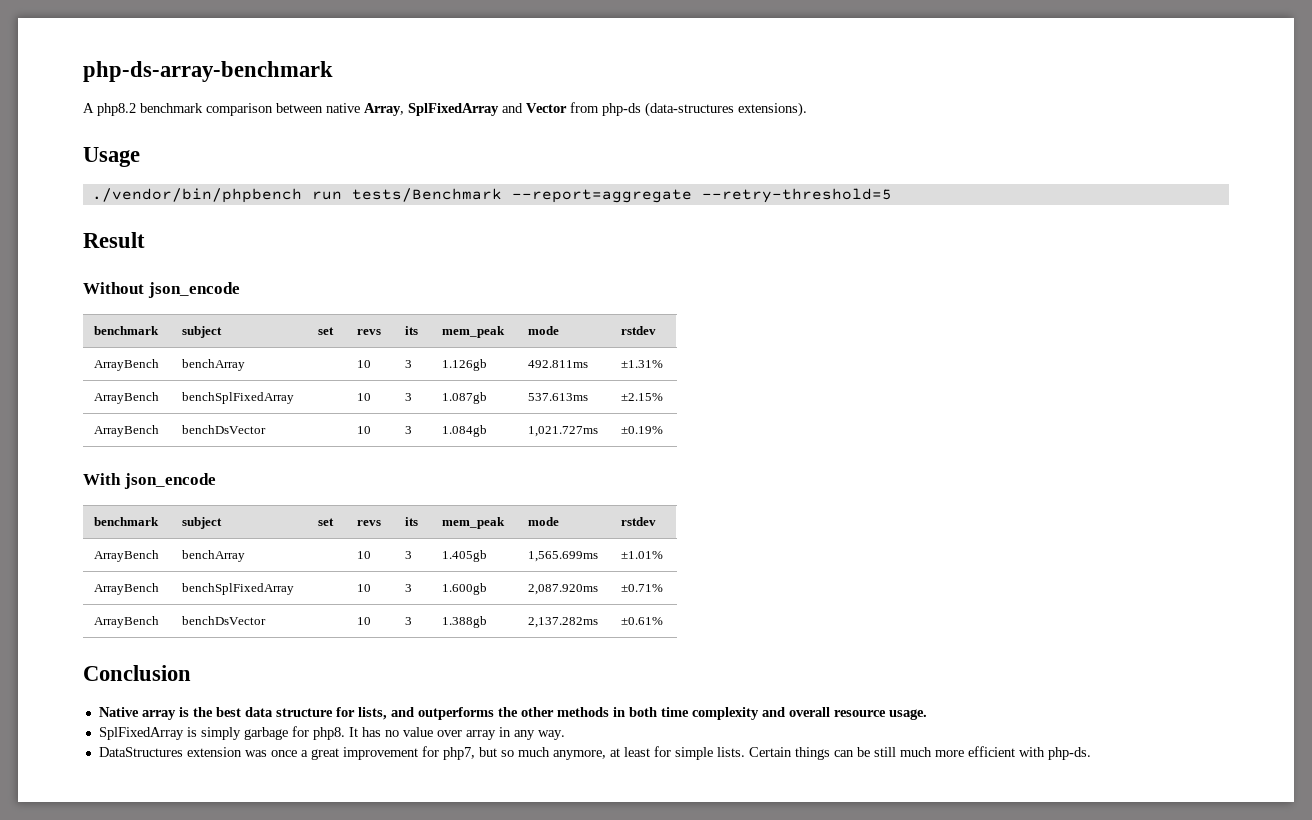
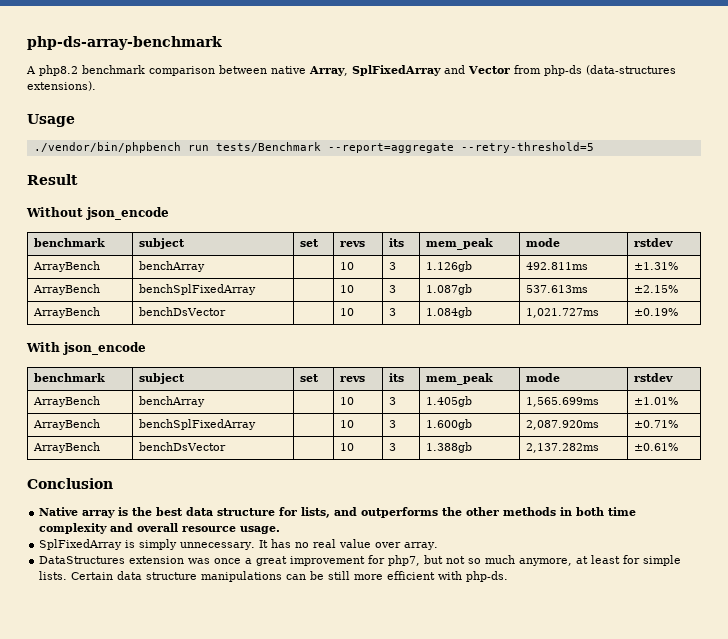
- SplFixedArray is simply garbage for php8.
+ SplFixedArray is simply unnecessary.
- It has no value over array in any way.
+ It has no real value over array.
- DataStructures extension was once a great improvement for php7, but so much anymore, at least for simple lists.
+ DataStructures extension was once a great improvement for php7, but not so much anymore, at least for simple lists.
- Certain things can be still much more efficient with php-ds.
+ Certain data structure manipulations can be still more efficient with php-ds.

